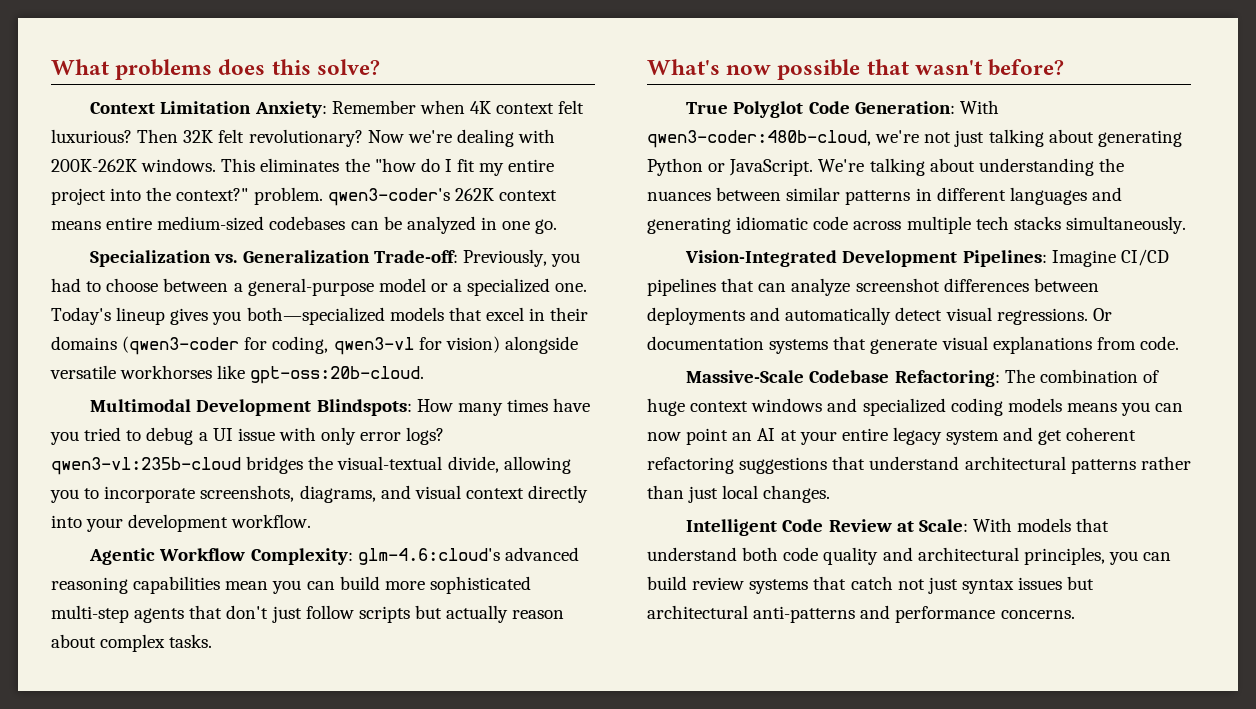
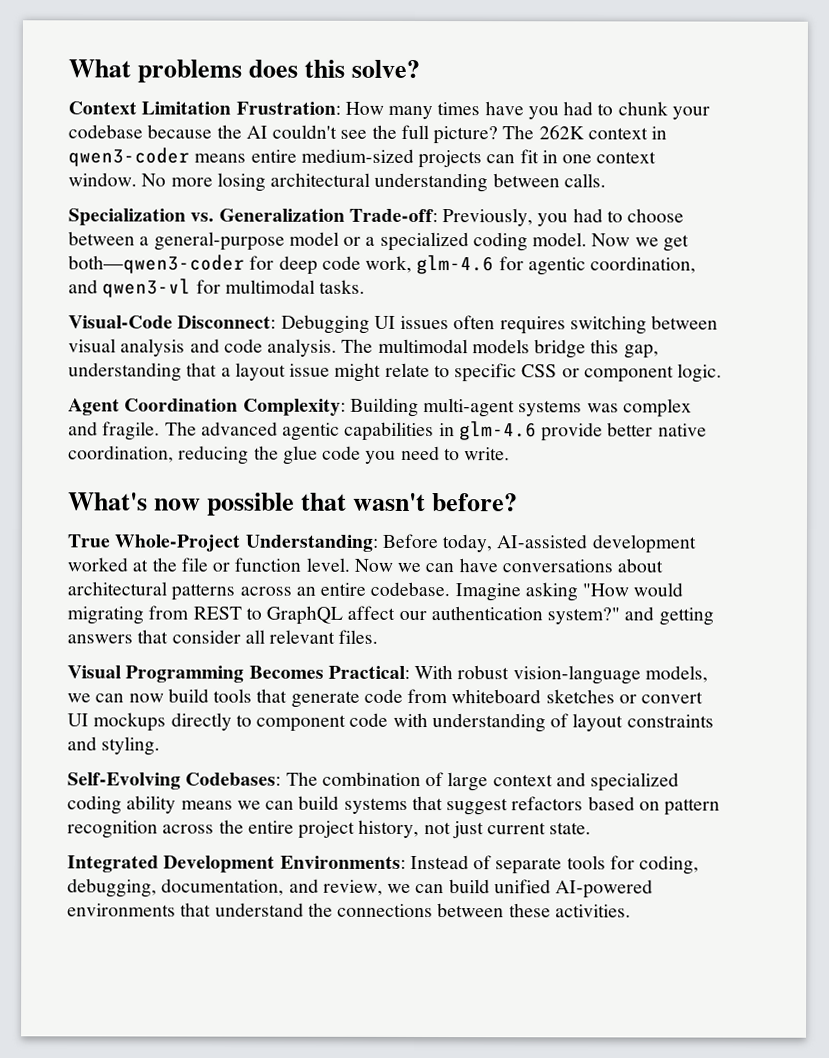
- Context Limitation Anxiety: Remember when 4K context felt luxurious? Then 32K felt revolutionary? Now we're dealing with 200K-262K windows. This eliminates the "how do I fit my entire project into the context?" problem. qwen3-coder's 262K context means entire medium-sized codebases can be analyzed in one go.
+ Context Limitation Frustration: How many times have you had to chunk your codebase because the AI couldn't see the full picture? The 262K context in qwen3-coder means entire medium-sized projects can fit in one context window. No more losing architectural understanding between calls.
- Specialization vs. Generalization Trade-off: Previously, you had to choose between a general-purpose model or a specialized one. Today's lineup gives you both—specialized models that excel in their domains (qwen3-coder for coding, qwen3-vl for vision) alongside versatile workhorses like gpt-oss:20b-cloud.
- Multimodal Development Blindspots: How many times have you tried to debug a UI issue with only error logs? qwen3-vl:235b-cloud bridges the visual-textual divide, allowing you to incorporate screenshots, diagrams, and visual context directly into your development workflow.
- Agentic Workflow Complexity: glm-4.6:cloud's advanced reasoning capabilities mean you can build more sophisticated multi-step agents that don't just follow scripts but actually reason about complex tasks.
+ Specialization vs. Generalization Trade-off: Previously, you had to choose between a general-purpose model or a specialized coding model. Now we get both—qwen3-coder for deep code work, glm-4.6 for agentic coordination, and qwen3-vl for multimodal tasks.
+ Visual-Code Disconnect: Debugging UI issues often requires switching between visual analysis and code analysis. The multimodal models bridge this gap, understanding that a layout issue might relate to specific CSS or component logic.
+ Agent Coordination Complexity: Building multi-agent systems was complex and fragile. The advanced agentic capabilities in glm-4.6 provide better native coordination, reducing the glue code you need to write.
- True Polyglot Code Generation: With qwen3-coder:480b-cloud, we're not just talking about generating Python or JavaScript. We're talking about understanding the nuances between similar patterns in different languages and generating idiomatic code across multiple tech stacks simultaneously.
- Vision-Integrated Development Pipelines: Imagine CI/CD pipelines that can analyze screenshot differences between deployments and automatically detect visual regressions. Or documentation systems that generate visual explanations from code.
- Massive-Scale Codebase Refactoring: The combination of huge context windows and specialized coding models means you can now point an AI at your entire legacy system and get coherent refactoring suggestions that understand architectural patterns rather than just local changes.
- Intelligent Code Review at Scale: With models that understand both code quality and architectural principles, you can build review systems that catch not just syntax issues but architectural anti-patterns and performance concerns.
+ True Whole-Project Understanding: Before today, AI-assisted development worked at the file or function level. Now we can have conversations about architectural patterns across an entire codebase. Imagine asking "How would migrating from REST to GraphQL affect our authentication system?" and getting answers that consider all relevant files.
+ Visual Programming Becomes Practical: With robust vision-language models, we can now build tools that generate code from whiteboard sketches or convert UI mockups directly to component code with understanding of layout constraints and styling.
+ Self-Evolving Codebases: The combination of large context and specialized coding ability means we can build systems that suggest refactors based on pattern recognition across the entire project history, not just current state.
+ Integrated Development Environments: Instead of separate tools for coding, debugging, documentation, and review, we can build unified AI-powered environments that understand the connections between these activities.

